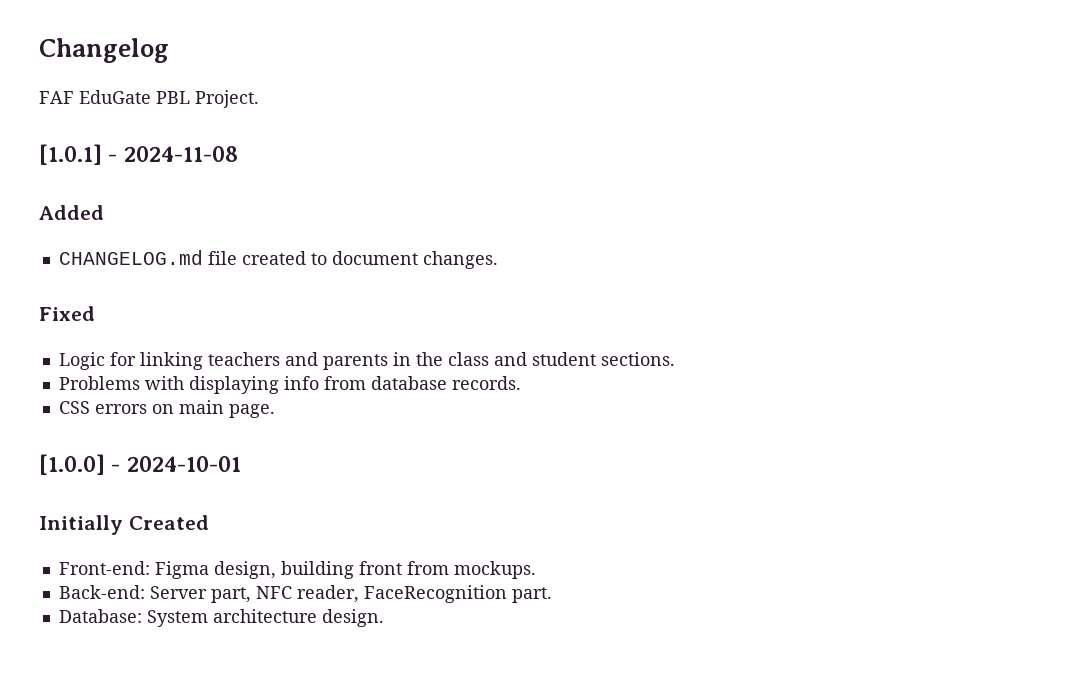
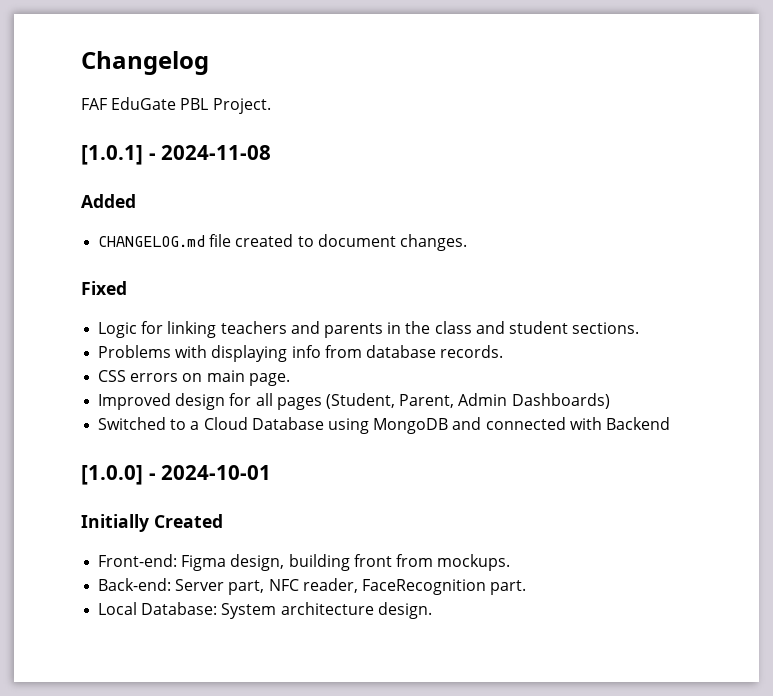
+ Improved design for all pages (Student, Parent, Admin Dashboards)
+ Switched to a Cloud Database using MongoDB and connected with Backend
- Database: System architecture design.
+ Local Database: System architecture design.

